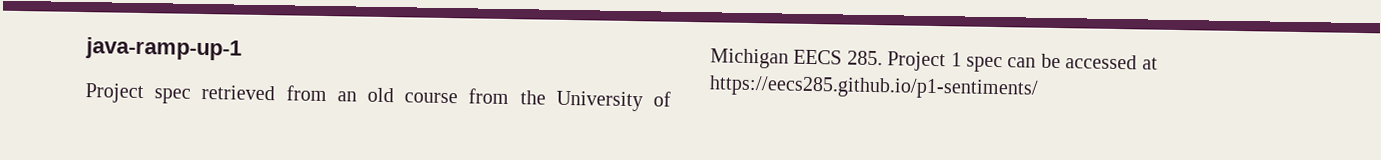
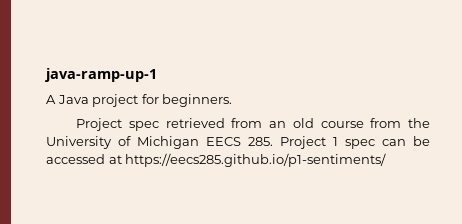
+ A Java project for beginners.

